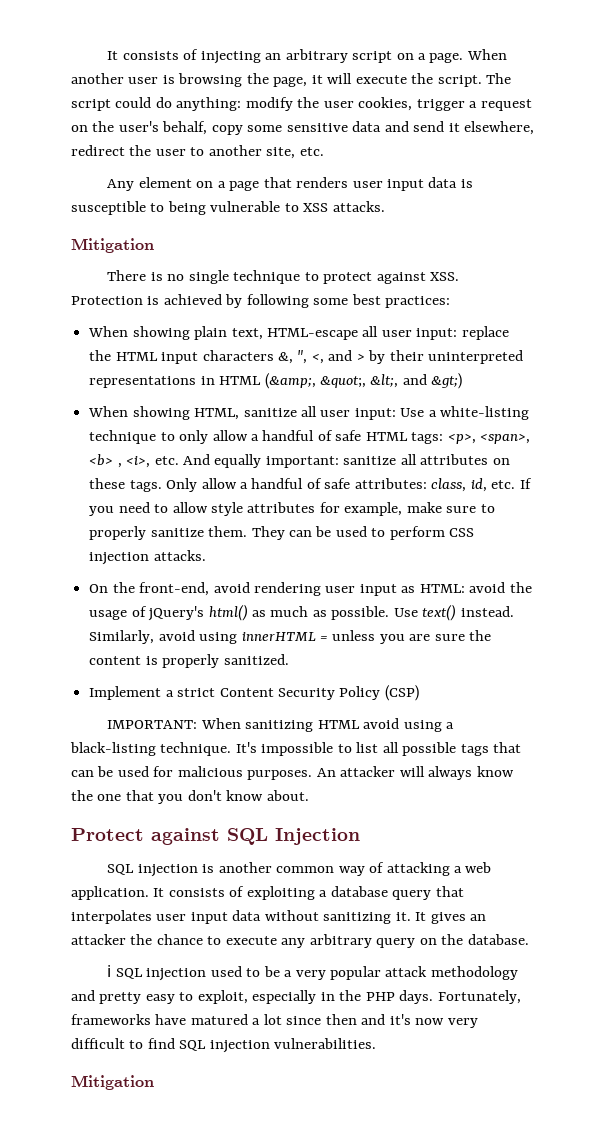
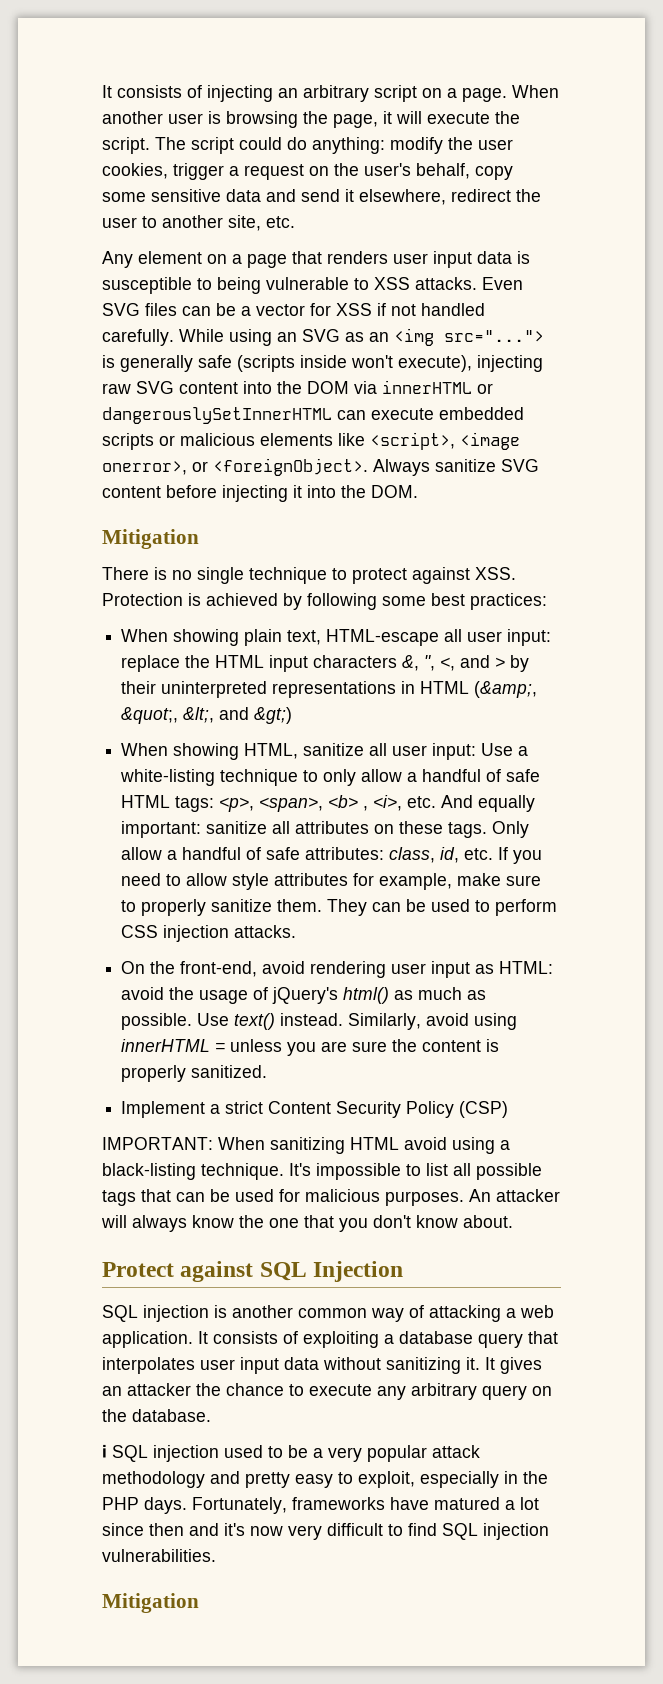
+ Even SVG files can be a vector for XSS if not handled carefully. While using an SVG as an <img src="..."> is generally safe (scripts inside won't execute), injecting raw SVG content into the DOM via innerHTML or dangerouslySetInnerHTML can execute embedded scripts or malicious elements like <script>, <image onerror>, or <foreignObject>. Always sanitize SVG content before injecting it into the DOM.

